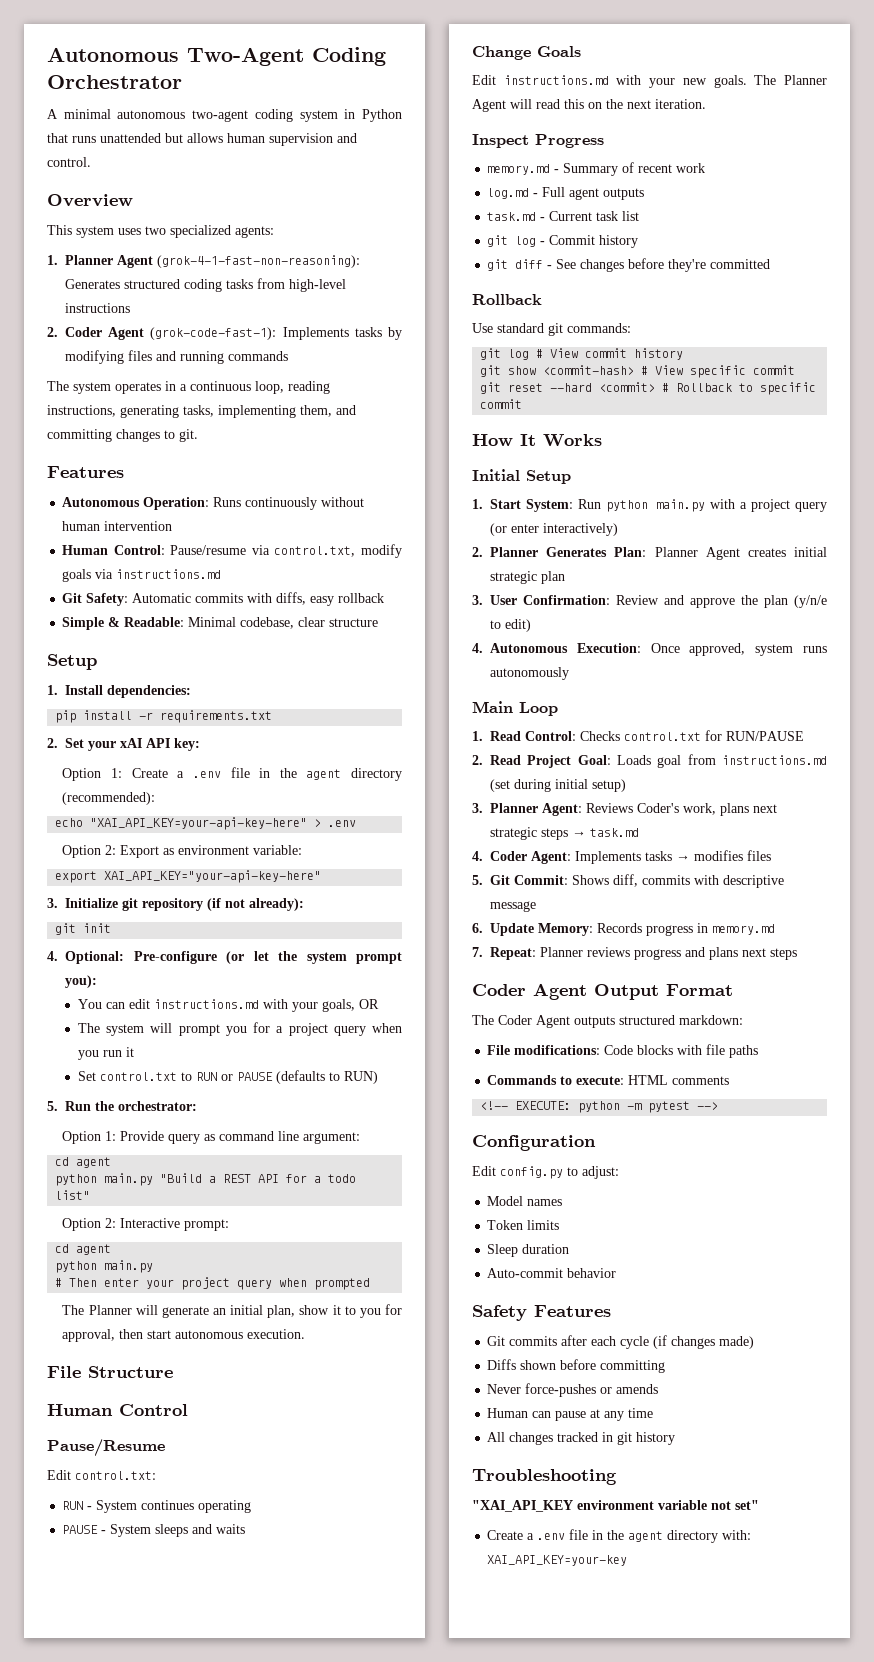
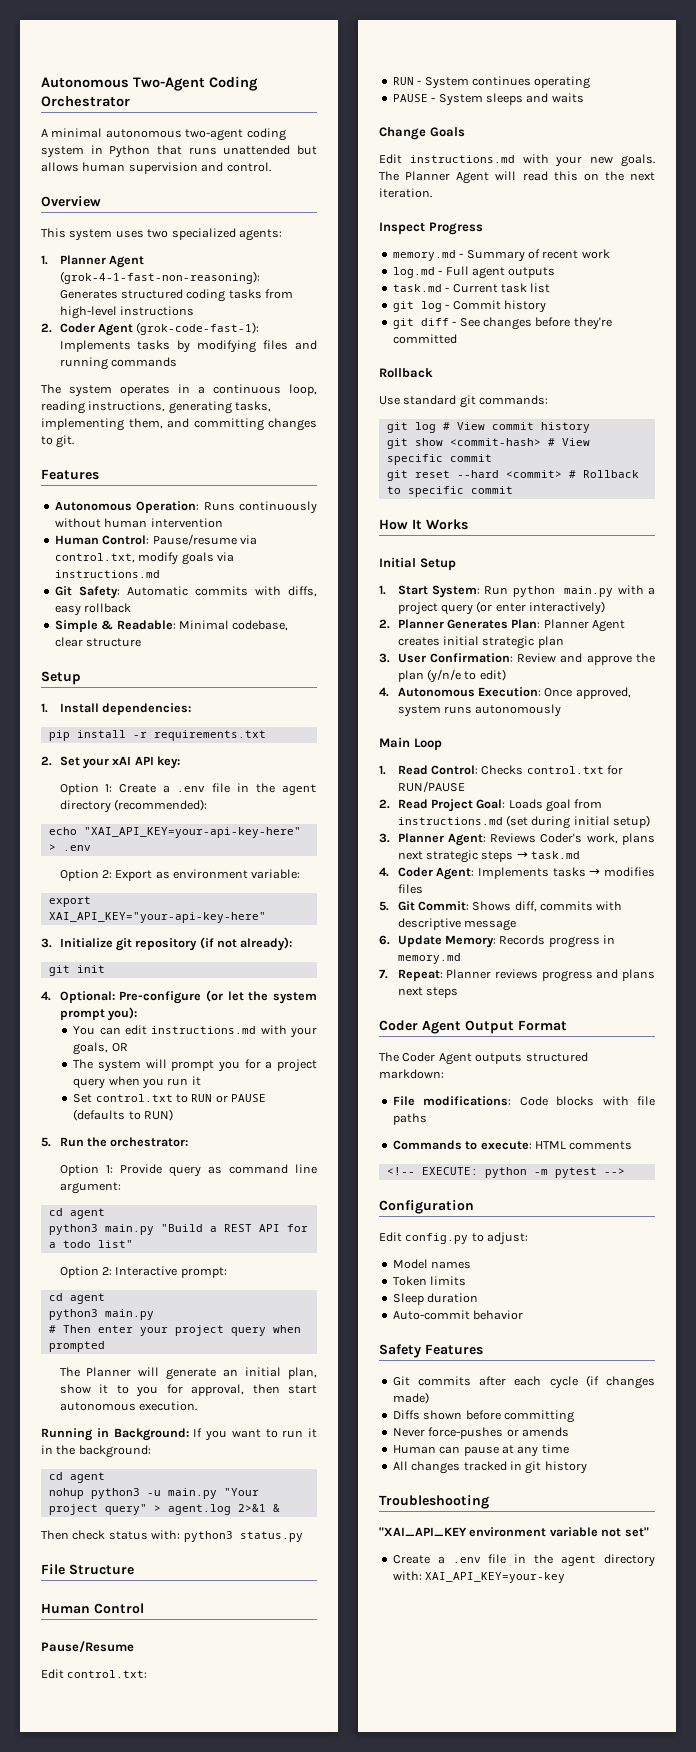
- python main.py "Build a REST API for a todo list"
+ python3 main.py "Build a REST API for a todo list"
  Option 2: Interactive prompt:
  cd agent
- python main.py
+ python3 main.py
+ Running in Background: If you want to run it in the background:
+ cd agent
+ nohup python3 -u main.py "Your project query" > agent.log 2>&1 &
+ Then check status with: python3 status.py

